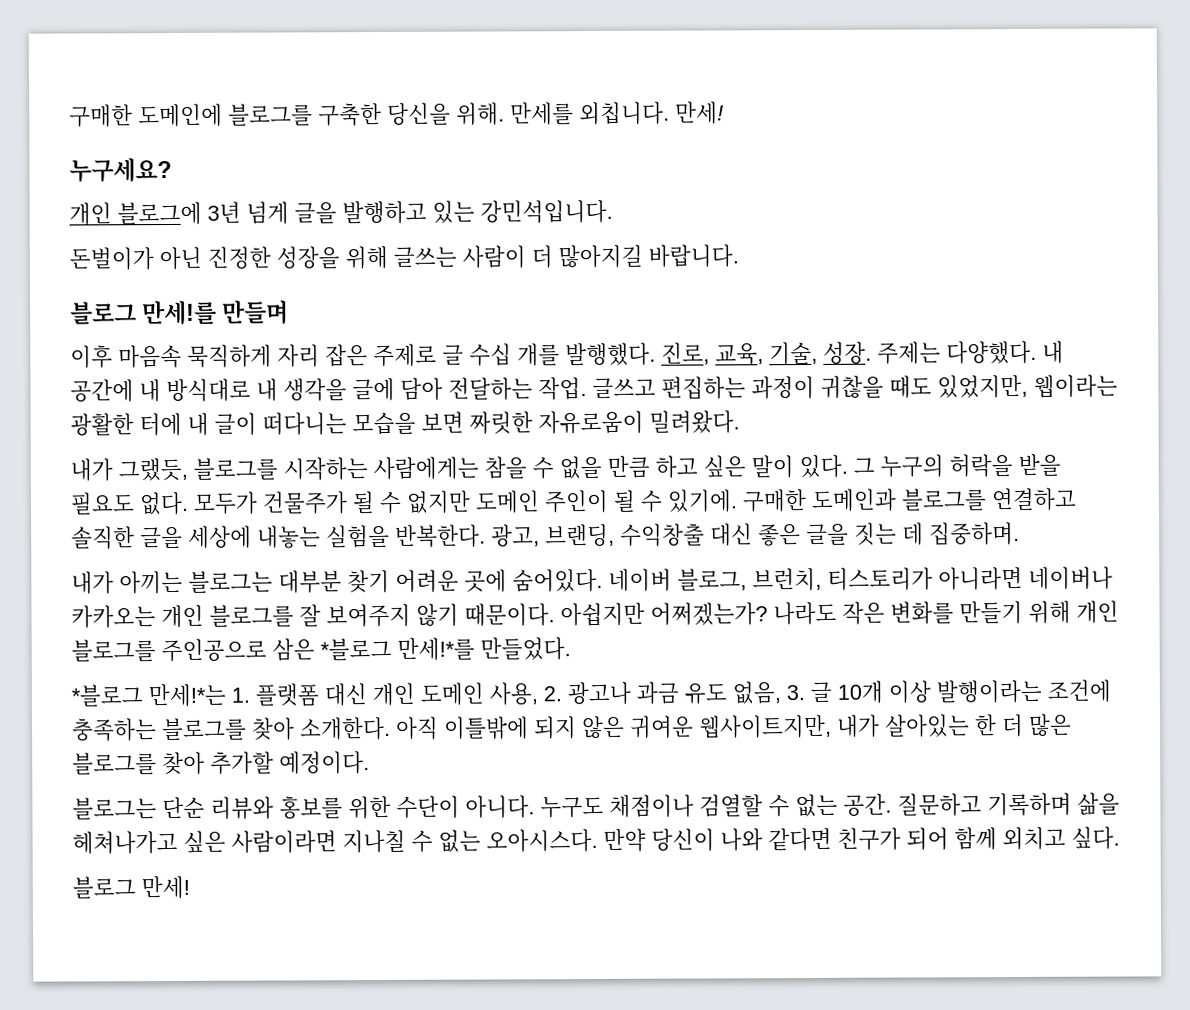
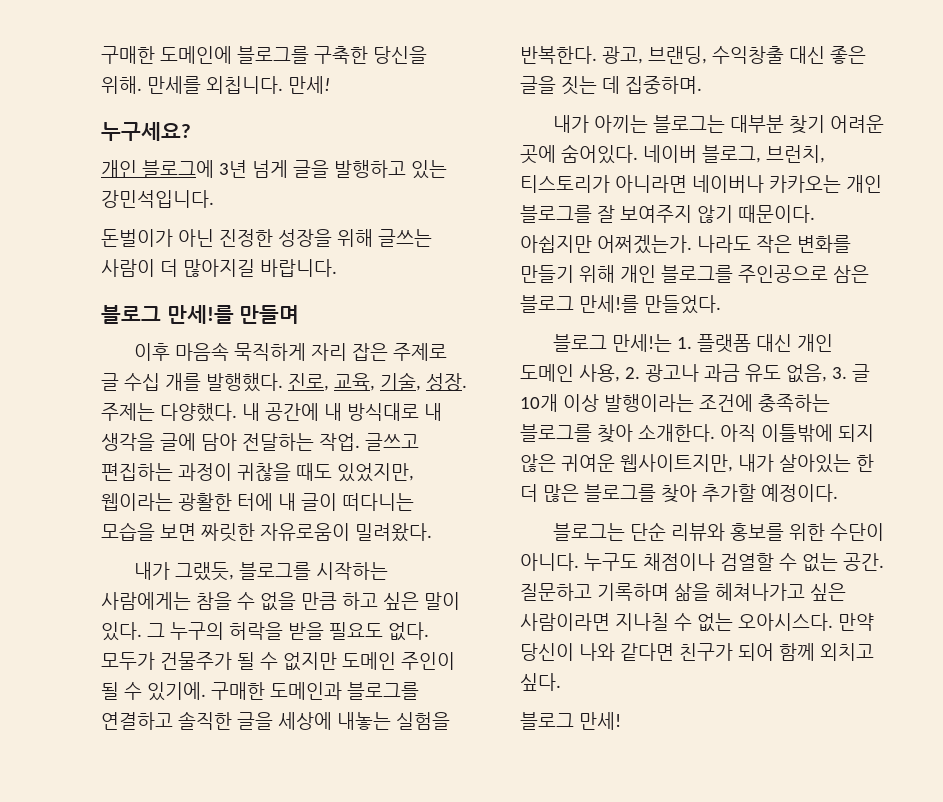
- 아쉽지만 어쩌겠는가?
+ 아쉽지만 어쩌겠는가.
- 나라도 작은 변화를 만들기 위해 개인 블로그를 주인공으로 삼은 *블로그 만세!*를 만들었다.
+ 나라도 작은 변화를 만들기 위해 개인 블로그를 주인공으로 삼은 블로그 만세!를 만들었다.
- *블로그 만세!*는 1. 플랫폼 대신 개인 도메인 사용, 2. 광고나 과금 유도 없음, 3. 글 10개 이상 발행이라는 조건에 충족하는 블로그를 찾아 소개한다.
+ 블로그 만세!는 1. 플랫폼 대신 개인 도메인 사용, 2. 광고나 과금 유도 없음, 3. 글 10개 이상 발행이라는 조건에 충족하는 블로그를 찾아 소개한다.

